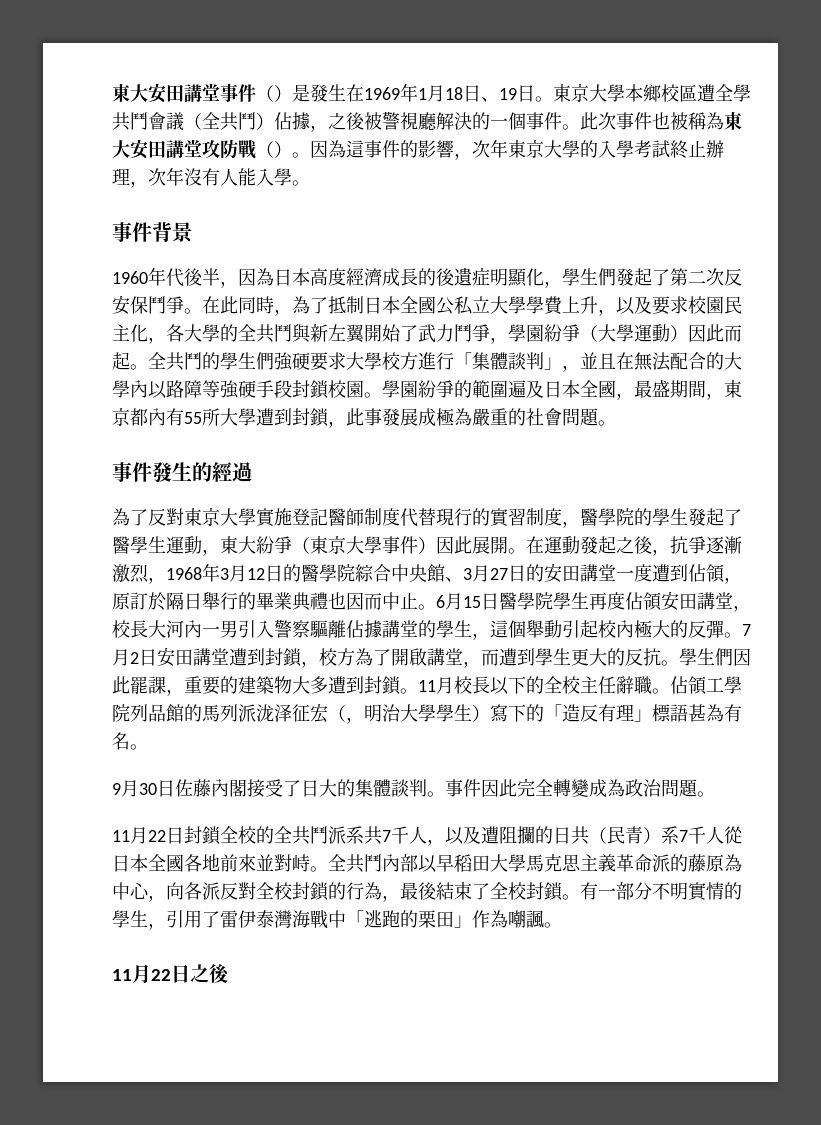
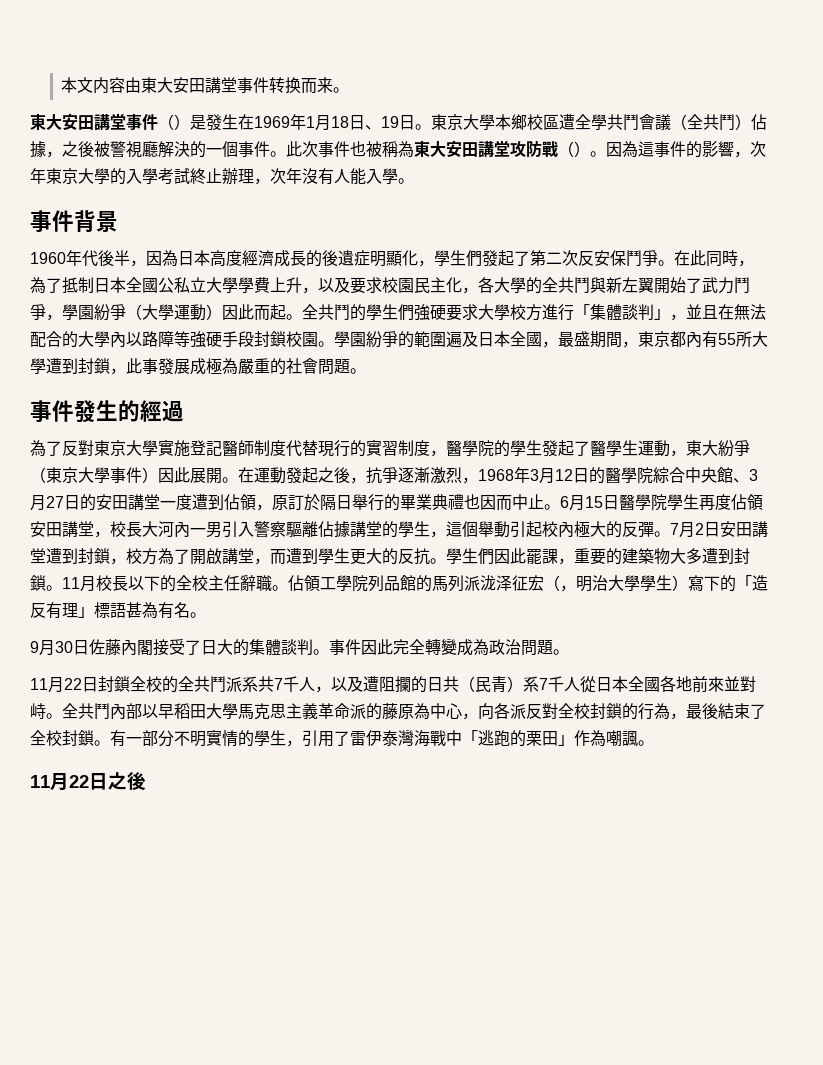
+ 本文内容由東大安田講堂事件转换而来。

